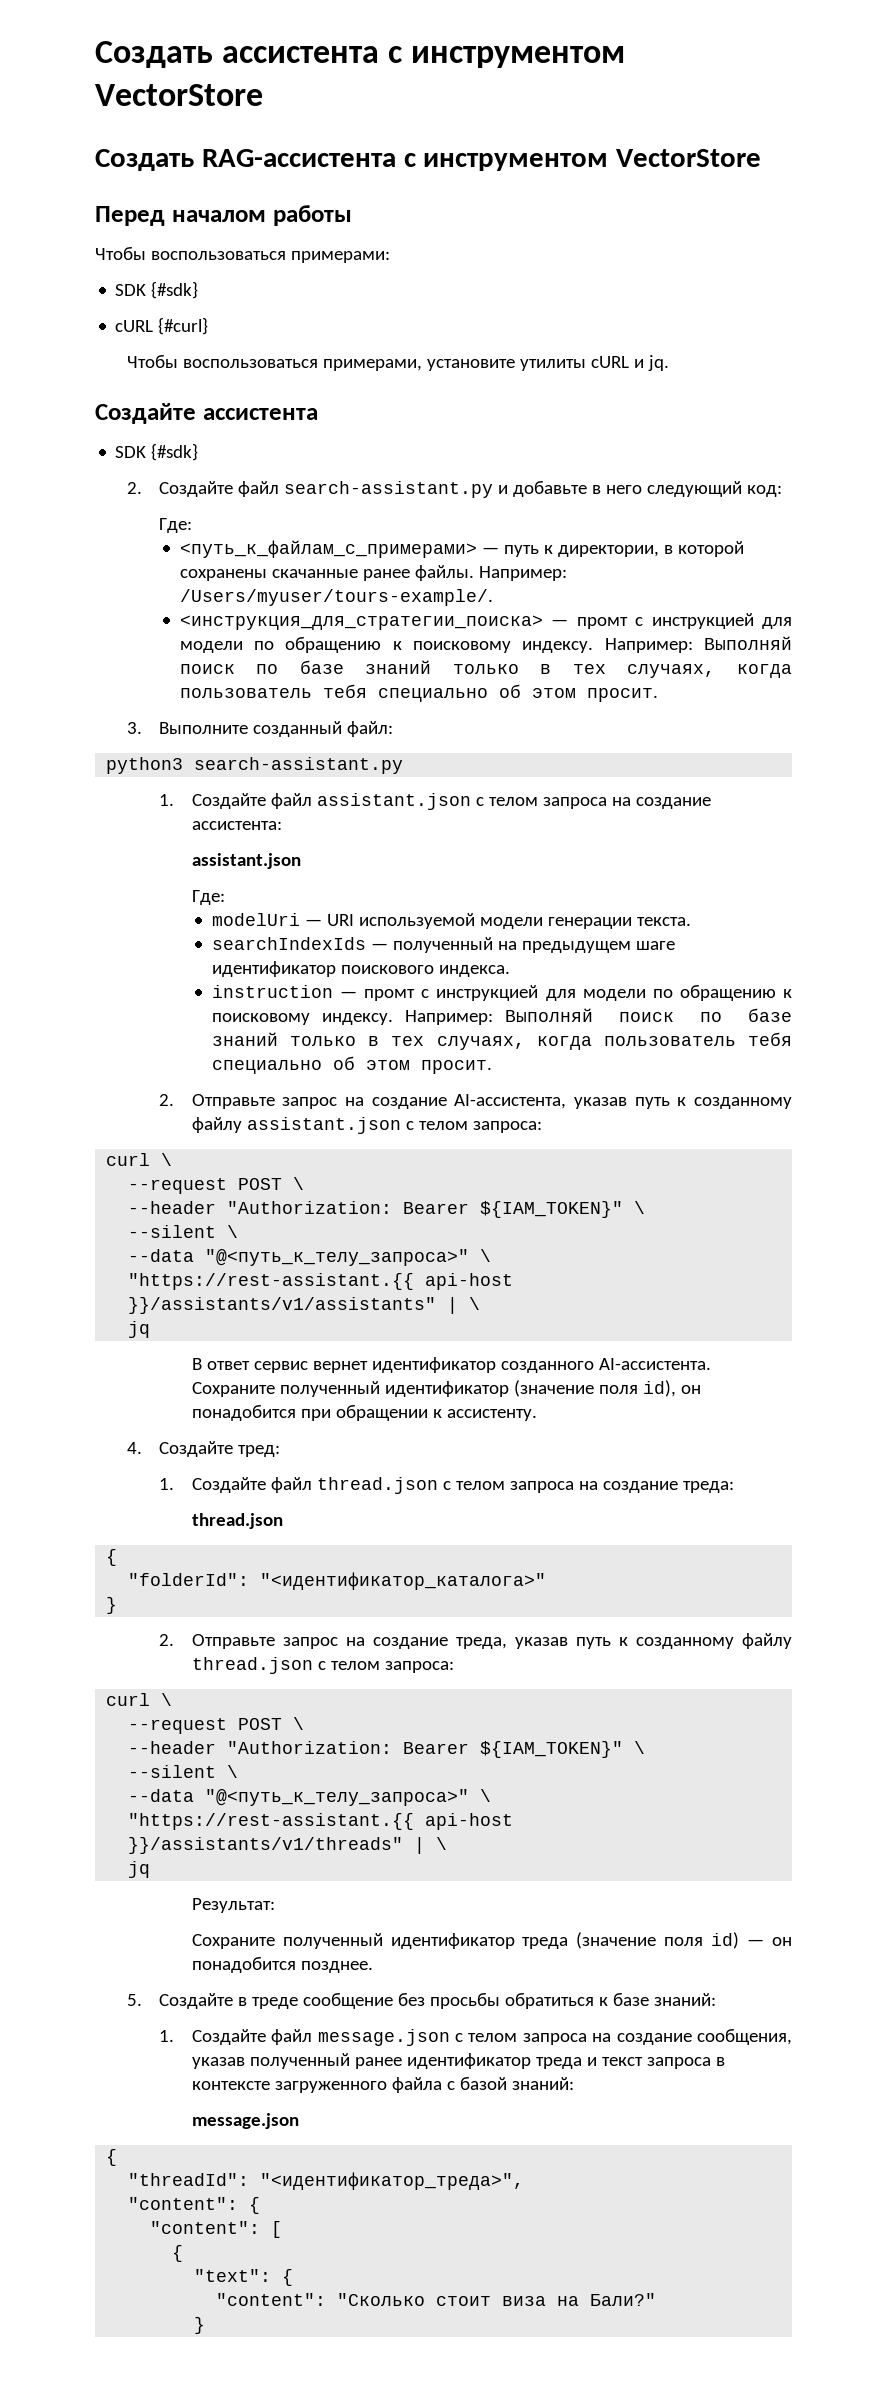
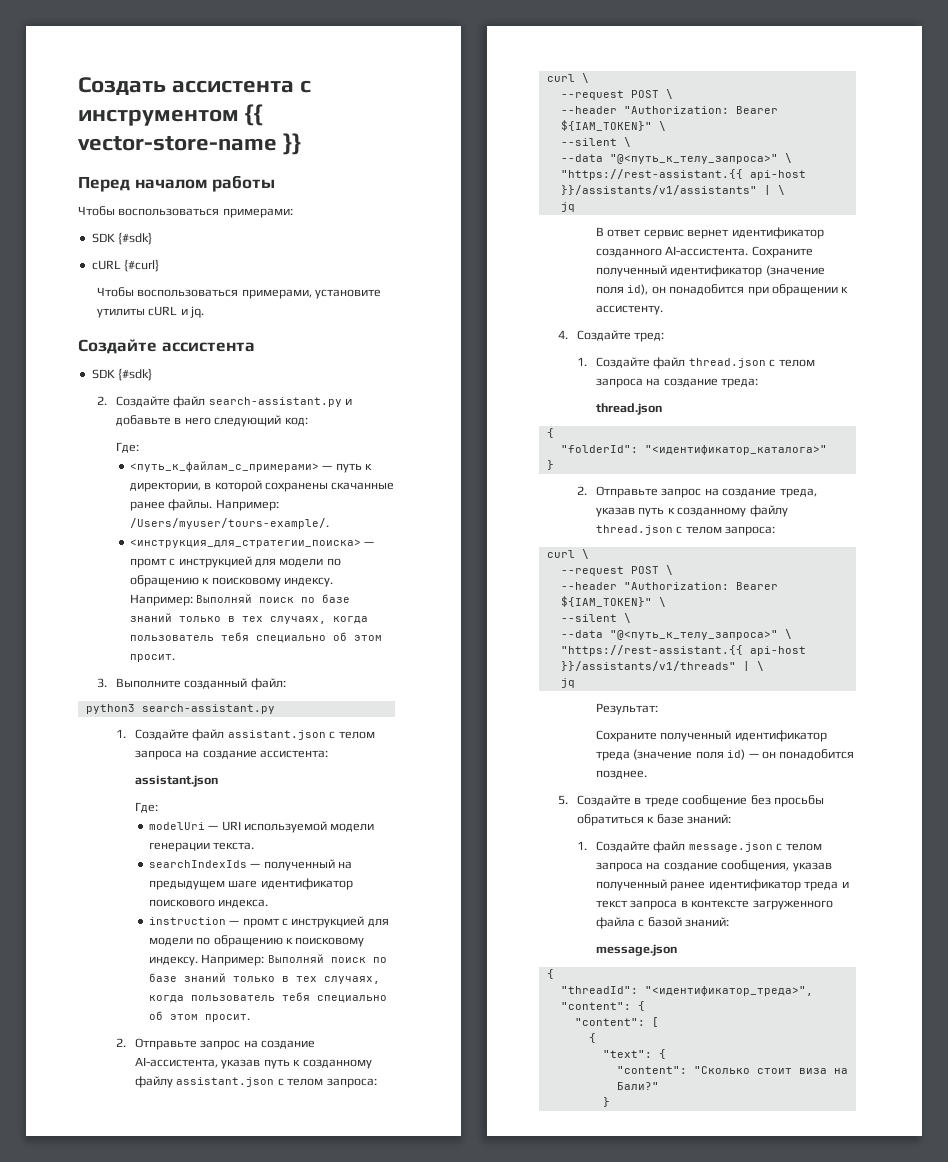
- Создать ассистента с инструментом VectorStore
- Создать RAG-ассистента с инструментом VectorStore
+ Создать ассистента с инструментом {{ vector-store-name }}

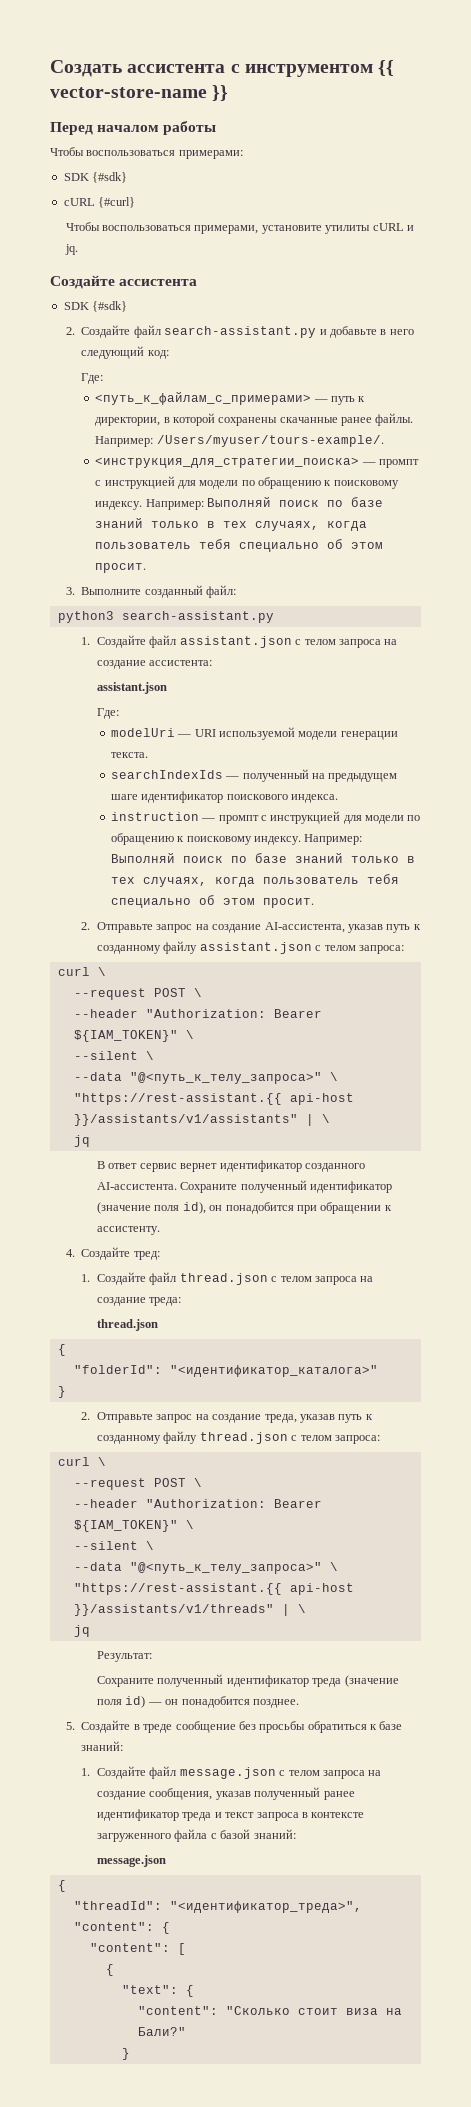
- <инструкция_для_стратегии_поиска> — промт с инструкцией для модели по обращению к поисковому индексу.
+ <инструкция_для_стратегии_поиска> — промпт с инструкцией для модели по обращению к поисковому индексу.
- instruction — промт с инструкцией для модели по обращению к поисковому индексу.
+ instruction — промпт с инструкцией для модели по обращению к поисковому индексу.

